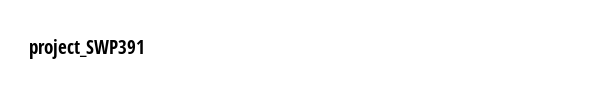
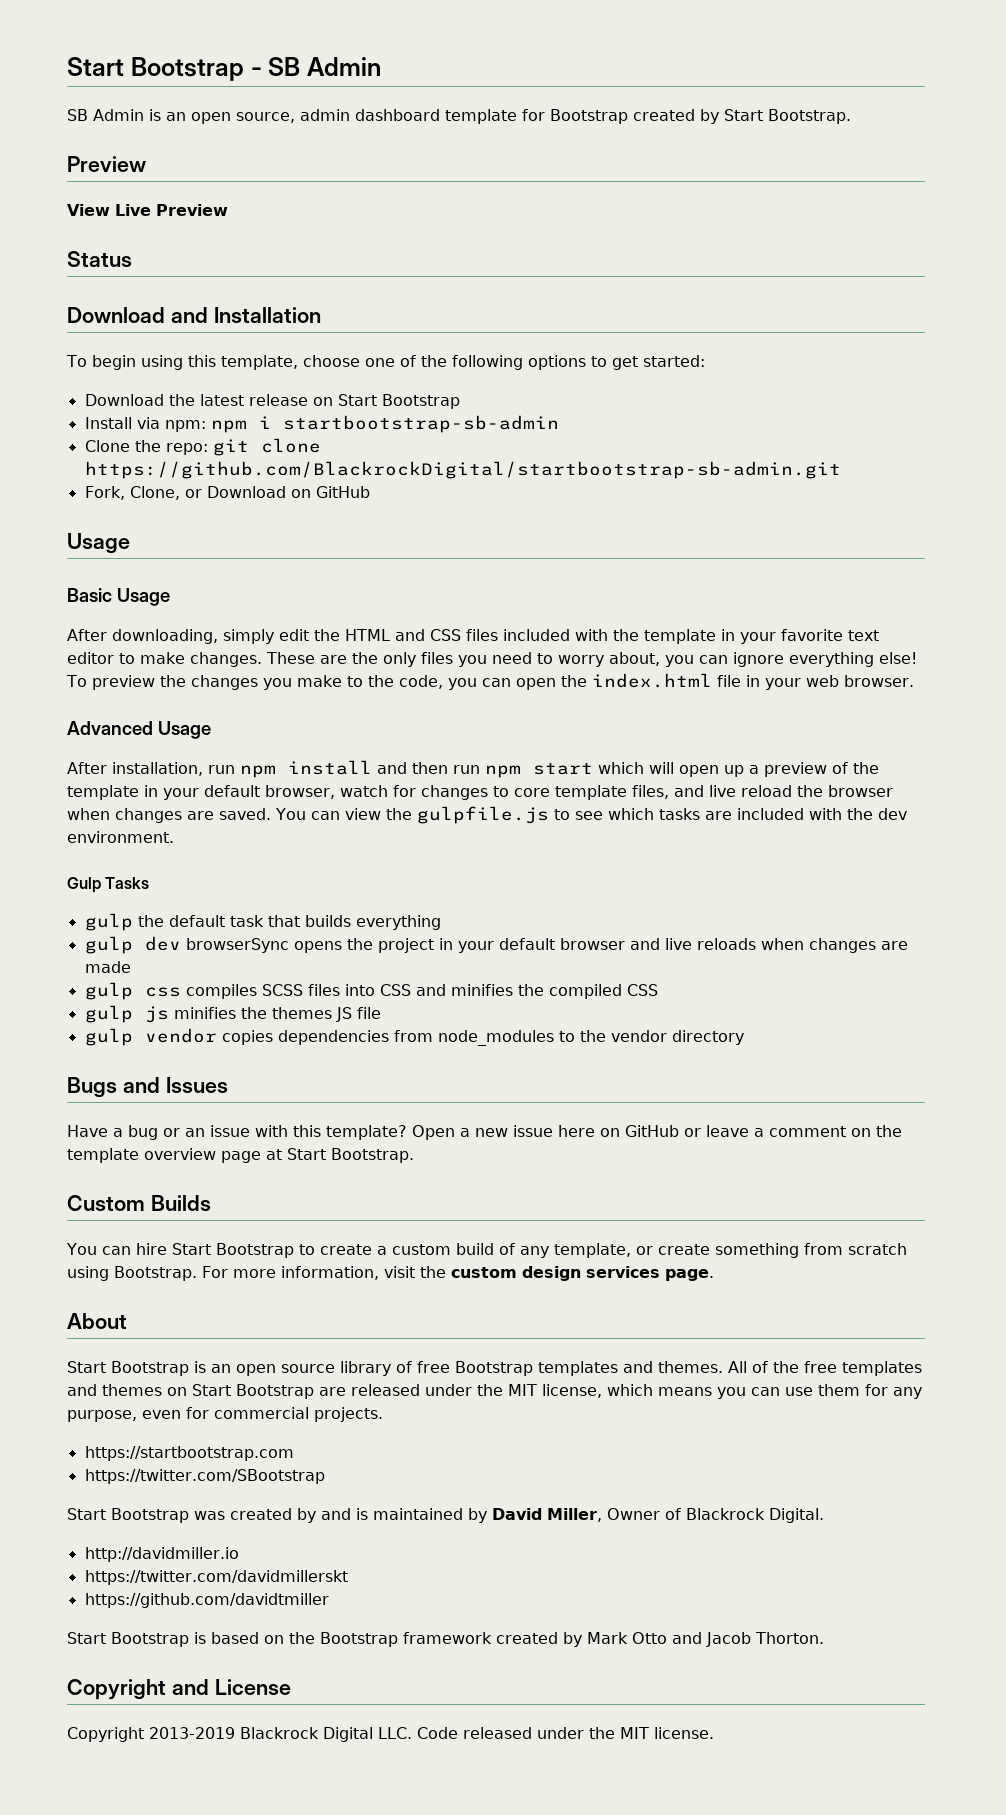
- project_SWP391
+ Start Bootstrap - SB Admin
+ SB Admin is an open source, admin dashboard template for Bootstrap created by Start Bootstrap.
+ Preview
+ View Live Preview
+ Status
+ Download and Installation
+ To begin using this template, choose one of the following options to get started:
+ Download the latest release on Start Bootstrap
+ Install via npm: npm i startbootstrap-sb-admin
+ Clone the repo: git clone https://github.com/BlackrockDigital/startbootstrap-sb-admin.git
+ Fork, Clone, or Download on GitHub
+ Usage
+ Basic Usage
+ After downloading, simply edit the HTML and CSS files included with the template in your favorite text editor to make changes. These are the only files you need to worry about, you can ignore everything else! To preview the changes you make to the code, you can open the index.html file in your web browser.
+ Advanced Usage
+ After installation, run npm install and then run npm start which will open up a preview of the template in your default browser, watch for changes to core template files, and live reload the browser when changes are saved. You can view the gulpfile.js to see which tasks are included with the dev environment.
+ Gulp Tasks
+ gulp the default task that builds everything
+ gulp dev browserSync opens the project in your default browser and live reloads when changes are made
+ gulp css compiles SCSS files into CSS and minifies the compiled CSS
+ gulp js minifies the themes JS file
+ gulp vendor copies dependencies from node_modules to the vendor directory
+ Bugs and Issues
+ Have a bug or an issue with this template? Open a new issue here on GitHub or leave a comment on the template overview page at Start Bootstrap.
+ Custom Builds
+ You can hire Start Bootstrap to create a custom build of any template, or create something from scratch using Bootstrap. For more information, visit the custom design services page.
+ About
+ Start Bootstrap is an open source library of free Bootstrap templates and themes. All of the free templates and themes on Start Bootstrap are released under the MIT license, which means you can use them for any purpose, even for commercial projects.
+ https://startbootstrap.com
+ https://twitter.com/SBootstrap
+ Start Bootstrap was created by and is maintained by David Miller, Owner of Blackrock Digital.
+ http://davidmiller.io
+ https://twitter.com/davidmillerskt
+ https://github.com/davidtmiller
+ Start Bootstrap is based on the Bootstrap framework created by Mark Otto and Jacob Thorton.
+ Copyright and License
+ Copyright 2013-2019 Blackrock Digital LLC. Code released under the MIT license.

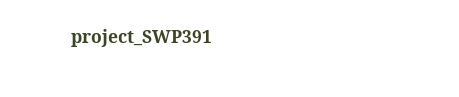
- Start Bootstrap - SB Admin
- SB Admin is an open source, admin dashboard template for Bootstrap created by Start Bootstrap.
- Preview
- View Live Preview
- Status
- Download and Installation
- To begin using this template, choose one of the following options to get started:
- Download the latest release on Start Bootstrap
- Install via npm: npm i startbootstrap-sb-admin
- Clone the repo: git clone https://github.com/BlackrockDigital/startbootstrap-sb-admin.git
- Fork, Clone, or Download on GitHub
- Usage
- Basic Usage
- After downloading, simply edit the HTML and CSS files included with the template in your favorite text editor to make changes. These are the only files you need to worry about, you can ignore everything else! To preview the changes you make to the code, you can open the index.html file in your web browser.
- Advanced Usage
- After installation, run npm install and then run npm start which will open up a preview of the template in your default browser, watch for changes to core template files, and live reload the browser when changes are saved. You can view the gulpfile.js to see which tasks are included with the dev environment.
- Gulp Tasks
- gulp the default task that builds everything
- gulp dev browserSync opens the project in your default browser and live reloads when changes are made
- gulp css compiles SCSS files into CSS and minifies the compiled CSS
- gulp js minifies the themes JS file
- gulp vendor copies dependencies from node_modules to the vendor directory
- Bugs and Issues
- Have a bug or an issue with this template? Open a new issue here on GitHub or leave a comment on the template overview page at Start Bootstrap.
- Custom Builds
- You can hire Start Bootstrap to create a custom build of any template, or create something from scratch using Bootstrap. For more information, visit the custom design services page.
- About
- Start Bootstrap is an open source library of free Bootstrap templates and themes. All of the free templates and themes on Start Bootstrap are released under the MIT license, which means you can use them for any purpose, even for commercial projects.
- https://startbootstrap.com
- https://twitter.com/SBootstrap
- Start Bootstrap was created by and is maintained by David Miller, Owner of Blackrock Digital.
- http://davidmiller.io
- https://twitter.com/davidmillerskt
- https://github.com/davidtmiller
- Start Bootstrap is based on the Bootstrap framework created by Mark Otto and Jacob Thorton.
- Copyright and License
- Copyright 2013-2019 Blackrock Digital LLC. Code released under the MIT license.
+ project_SWP391

